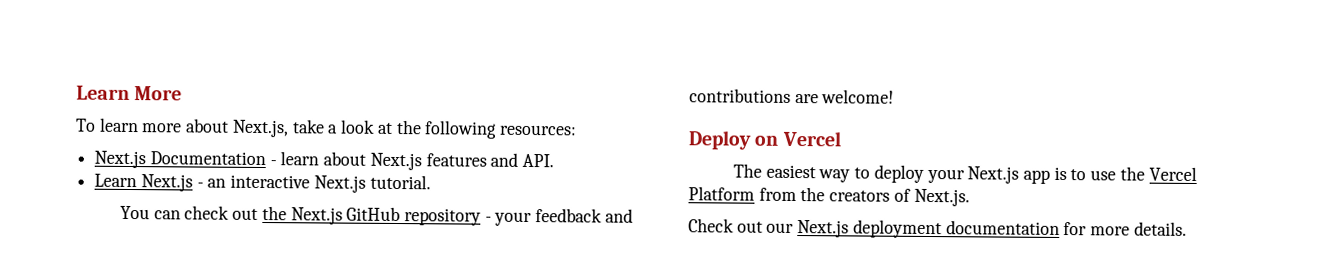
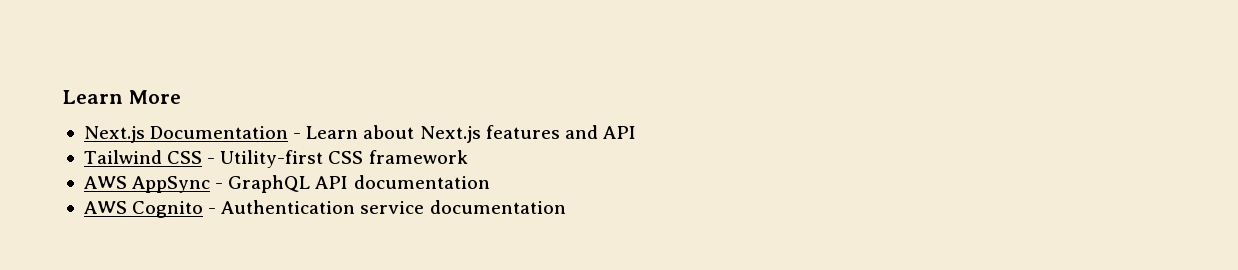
- To learn more about Next.js, take a look at the following resources:
- Next.js Documentation - learn about Next.js features and API.
- Learn Next.js - an interactive Next.js tutorial.
- You can check out the Next.js GitHub repository - your feedback and contributions are welcome!
- Deploy on Vercel
- The easiest way to deploy your Next.js app is to use the Vercel Platform from the creators of Next.js.
- Check out our Next.js deployment documentation for more details.
+ Next.js Documentation - Learn about Next.js features and API
+ Tailwind CSS - Utility-first CSS framework
+ AWS AppSync - GraphQL API documentation
+ AWS Cognito - Authentication service documentation

